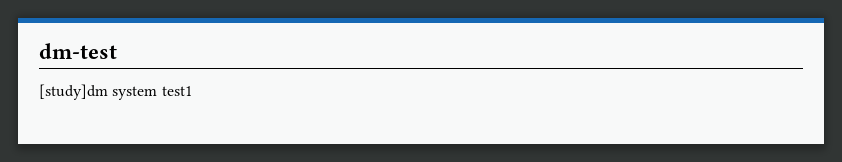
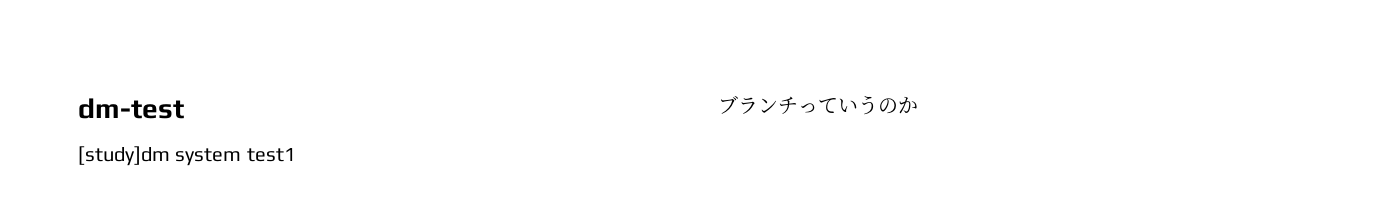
+ ブランチっていうのか

